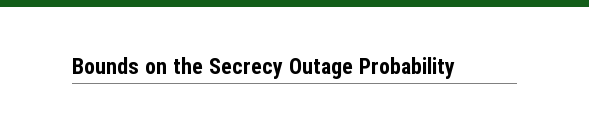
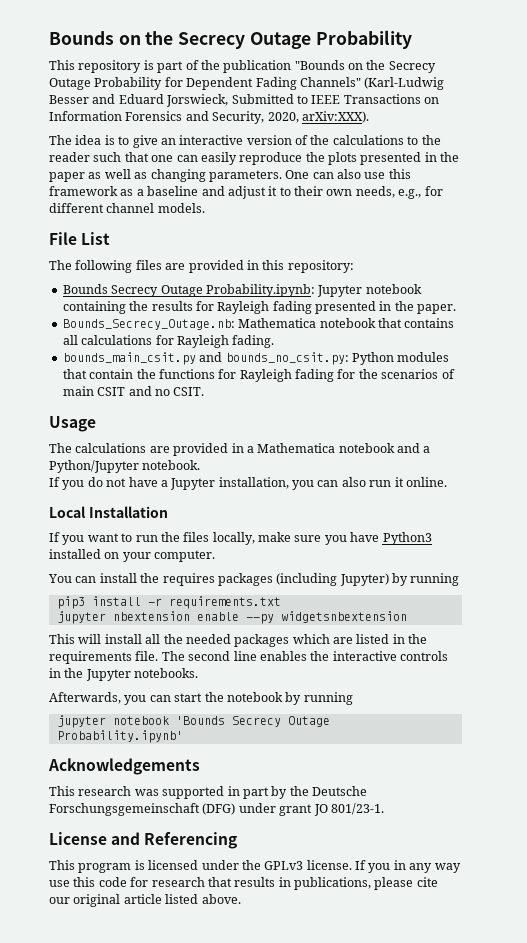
+ This repository is part of the publication "Bounds on the Secrecy Outage Probability for Dependent Fading Channels" (Karl-Ludwig Besser and Eduard Jorswieck, Submitted to IEEE Transactions on Information Forensics and Security, 2020, arXiv:XXX).
+ The idea is to give an interactive version of the calculations to the reader such that one can easily reproduce the plots presented in the paper as well as changing parameters. One can also use this framework as a baseline and adjust it to their own needs, e.g., for different channel models.
+ File List
+ The following files are provided in this repository:
+ Bounds Secrecy Outage Probability.ipynb: Jupyter notebook containing the results for Rayleigh fading presented in the paper.
+ Bounds_Secrecy_Outage.nb: Mathematica notebook that contains all calculations for Rayleigh fading.
+ bounds_main_csit.py and bounds_no_csit.py: Python modules that contain the functions for Rayleigh fading for the scenarios of main CSIT and no CSIT.
+ Usage
+ The calculations are provided in a Mathematica notebook and a Python/Jupyter notebook.
+ If you do not have a Jupyter installation, you can also run it online.
+ Local Installation
+ If you want to run the files locally, make sure you have Python3 installed on your computer.
+ You can install the requires packages (including Jupyter) by running
+ pip3 install -r requirements.txt
+ jupyter nbextension enable --py widgetsnbextension
+ This will install all the needed packages which are listed in the requirements file. The second line enables the interactive controls in the Jupyter notebooks.
+ Afterwards, you can start the notebook by running
+ jupyter notebook 'Bounds Secrecy Outage Probability.ipynb'
+ Acknowledgements
+ This research was supported in part by the Deutsche Forschungsgemeinschaft (DFG) under grant JO 801/23-1.
+ License and Referencing
+ This program is licensed under the GPLv3 license. If you in any way use this code for research that results in publications, please cite our original article listed above.

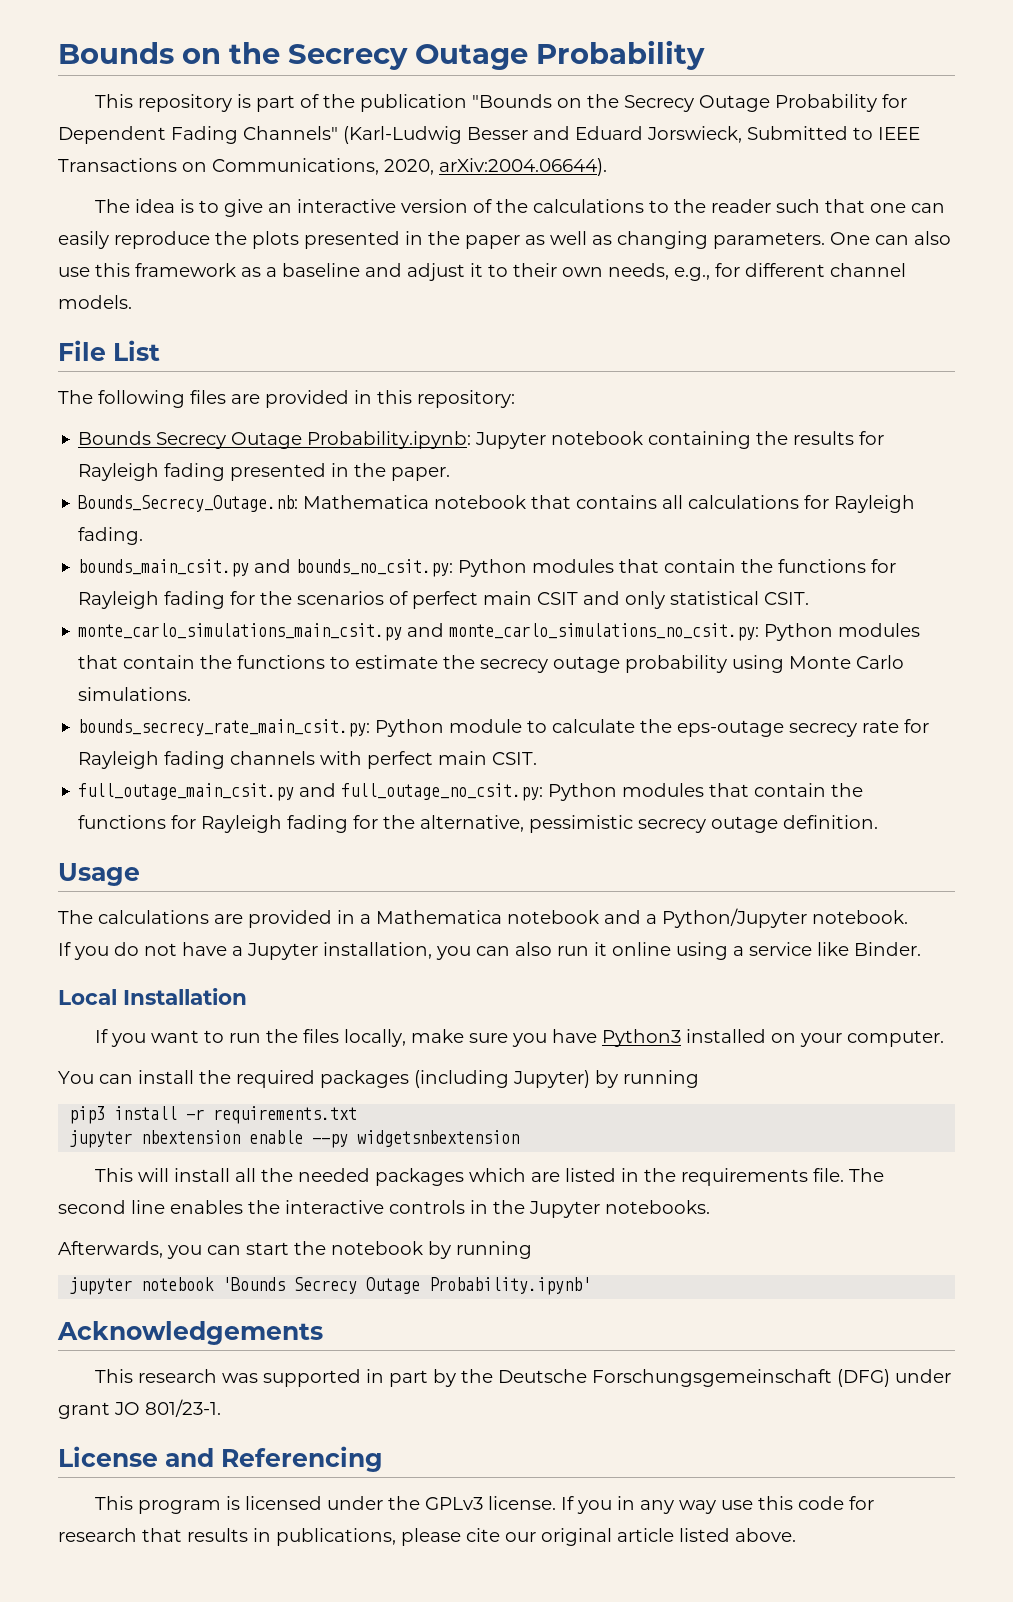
- This repository is part of the publication "Bounds on the Secrecy Outage Probability for Dependent Fading Channels" (Karl-Ludwig Besser and Eduard Jorswieck, Submitted to IEEE Transactions on Information Forensics and Security, 2020, arXiv:XXX).
+ This repository is part of the publication "Bounds on the Secrecy Outage Probability for Dependent Fading Channels" (Karl-Ludwig Besser and Eduard Jorswieck, Submitted to IEEE Transactions on Communications, 2020, arXiv:2004.06644).
- bounds_main_csit.py and bounds_no_csit.py: Python modules that contain the functions for Rayleigh fading for the scenarios of main CSIT and no CSIT.
+ bounds_main_csit.py and bounds_no_csit.py: Python modules that contain the functions for Rayleigh fading for the scenarios of perfect main CSIT and only statistical CSIT.
+ monte_carlo_simulations_main_csit.py and monte_carlo_simulations_no_csit.py: Python modules that contain the functions to estimate the secrecy outage probability using Monte Carlo simulations.
+ bounds_secrecy_rate_main_csit.py: Python module to calculate the eps-outage secrecy rate for Rayleigh fading channels with perfect main CSIT.
+ full_outage_main_csit.py and full_outage_no_csit.py: Python modules that contain the functions for Rayleigh fading for the alternative, pessimistic secrecy outage definition.
- If you do not have a Jupyter installation, you can also run it online.
+ If you do not have a Jupyter installation, you can also run it online using a service like Binder.
- You can install the requires packages (including Jupyter) by running
+ You can install the required packages (including Jupyter) by running

